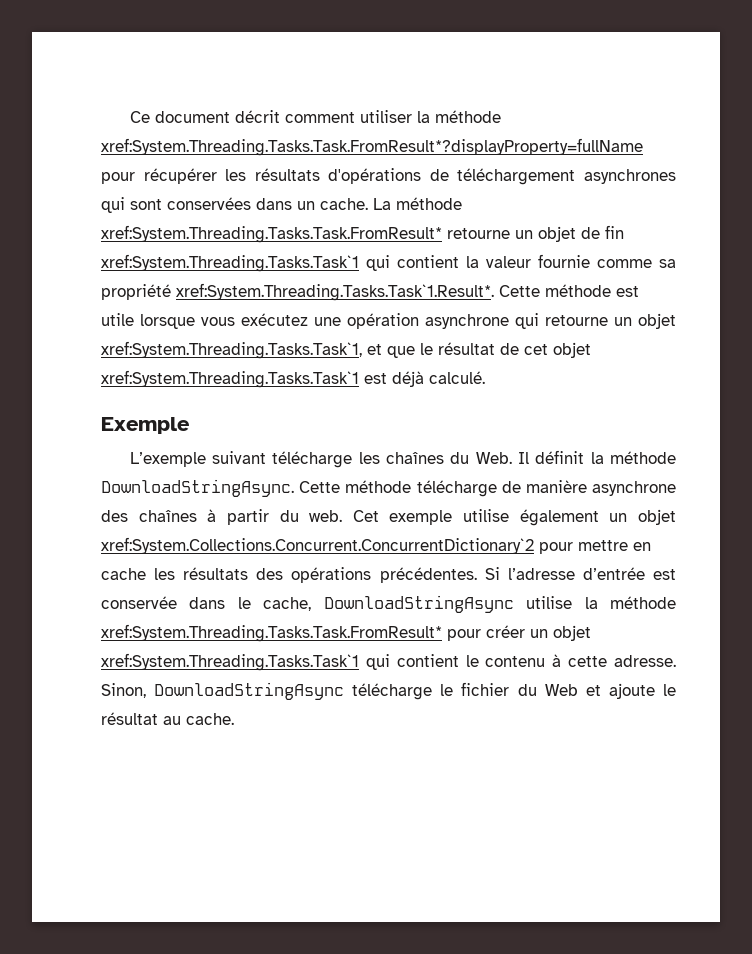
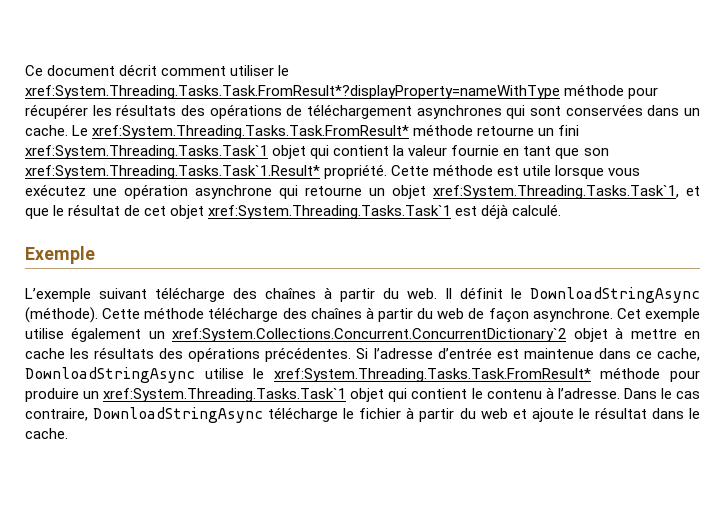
- Ce document décrit comment utiliser la méthode xref:System.Threading.Tasks.Task.FromResult*?displayProperty=fullName pour récupérer les résultats d'opérations de téléchargement asynchrones qui sont conservées dans un cache.
+ Ce document décrit comment utiliser le xref:System.Threading.Tasks.Task.FromResult*?displayProperty=nameWithType méthode pour récupérer les résultats des opérations de téléchargement asynchrones qui sont conservées dans un cache.
- La méthode xref:System.Threading.Tasks.Task.FromResult* retourne un objet de fin xref:System.Threading.Tasks.Task`1 qui contient la valeur fournie comme sa propriété xref:System.Threading.Tasks.Task`1.Result*. Cette méthode est utile lorsque vous exécutez une opération asynchrone qui retourne un objet xref:System.Threading.Tasks.Task`1, et que le résultat de cet objet xref:System.Threading.Tasks.Task`1 est déjà calculé.
+ Le xref:System.Threading.Tasks.Task.FromResult* méthode retourne un fini xref:System.Threading.Tasks.Task`1 objet qui contient la valeur fournie en tant que son xref:System.Threading.Tasks.Task`1.Result* propriété. Cette méthode est utile lorsque vous exécutez une opération asynchrone qui retourne un objet xref:System.Threading.Tasks.Task`1, et que le résultat de cet objet xref:System.Threading.Tasks.Task`1 est déjà calculé.
- L’exemple suivant télécharge les chaînes du Web. Il définit la méthode DownloadStringAsync. Cette méthode télécharge de manière asynchrone des chaînes à partir du web.
+ L’exemple suivant télécharge des chaînes à partir du web.
+ Il définit le DownloadStringAsync (méthode). Cette méthode télécharge des chaînes à partir du web de façon asynchrone.
- Cet exemple utilise également un objet xref:System.Collections.Concurrent.ConcurrentDictionary`2 pour mettre en cache les résultats des opérations précédentes.
+ Cet exemple utilise également un xref:System.Collections.Concurrent.ConcurrentDictionary`2 objet à mettre en cache les résultats des opérations précédentes.
- Si l’adresse d’entrée est conservée dans le cache, DownloadStringAsync utilise la méthode xref:System.Threading.Tasks.Task.FromResult* pour créer un objet xref:System.Threading.Tasks.Task`1 qui contient le contenu à cette adresse. Sinon, DownloadStringAsync télécharge le fichier du Web et ajoute le résultat au cache.
+ Si l’adresse d’entrée est maintenue dans ce cache, DownloadStringAsync utilise le xref:System.Threading.Tasks.Task.FromResult* méthode pour produire un xref:System.Threading.Tasks.Task`1 objet qui contient le contenu à l’adresse. Dans le cas contraire, DownloadStringAsync télécharge le fichier à partir du web et ajoute le résultat dans le cache.

